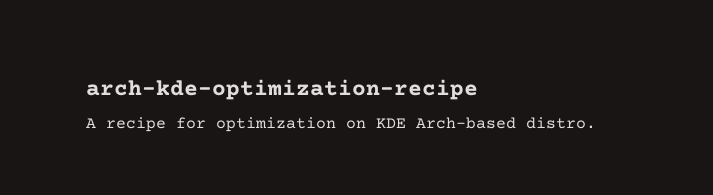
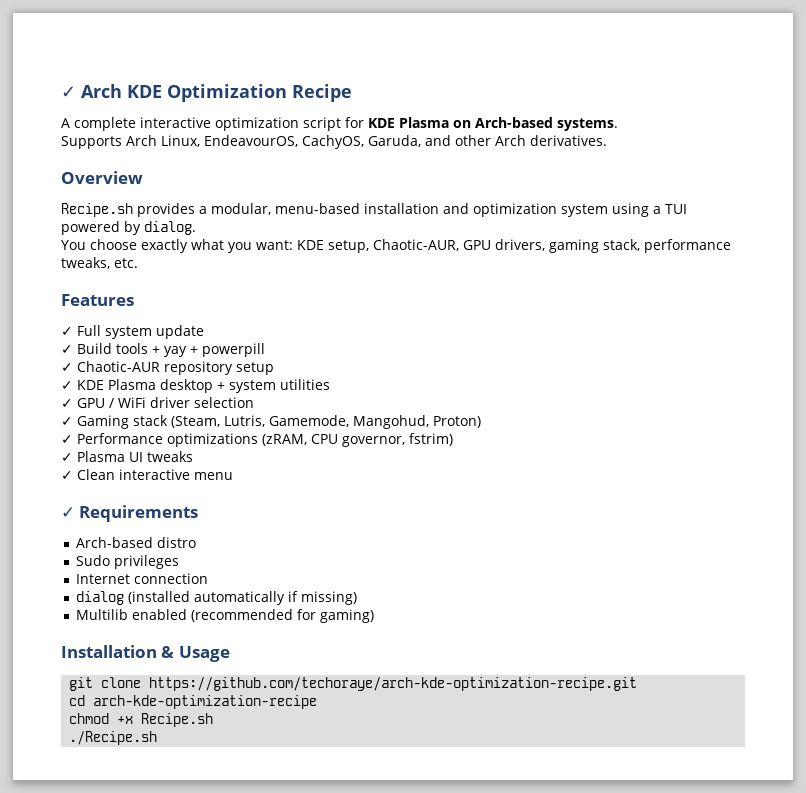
- arch-kde-optimization-recipe
- A recipe for optimization on KDE Arch-based distro.
+ ✓ Arch KDE Optimization Recipe
+ A complete interactive optimization script for KDE Plasma on Arch-based systems.
+ Supports Arch Linux, EndeavourOS, CachyOS, Garuda, and other Arch derivatives.
+ Overview
+ Recipe.sh provides a modular, menu-based installation and optimization system using a TUI powered by dialog.
+ You choose exactly what you want: KDE setup, Chaotic-AUR, GPU drivers, gaming stack, performance tweaks, etc.
+ Features
+ ✓ Full system update
+ ✓ Build tools + yay + powerpill
+ ✓ Chaotic-AUR repository setup
+ ✓ KDE Plasma desktop + system utilities
+ ✓ GPU / WiFi driver selection
+ ✓ Gaming stack (Steam, Lutris, Gamemode, Mangohud, Proton)
+ ✓ Performance optimizations (zRAM, CPU governor, fstrim)
+ ✓ Plasma UI tweaks
+ ✓ Clean interactive menu
+ ✓ Requirements
+ Arch-based distro
+ Sudo privileges
+ Internet connection
+ dialog (installed automatically if missing)
+ Multilib enabled (recommended for gaming)
+ Installation & Usage
+ git clone https://github.com/techoraye/arch-kde-optimization-recipe.git
+ cd arch-kde-optimization-recipe
+ chmod +x Recipe.sh
+ ./Recipe.sh

